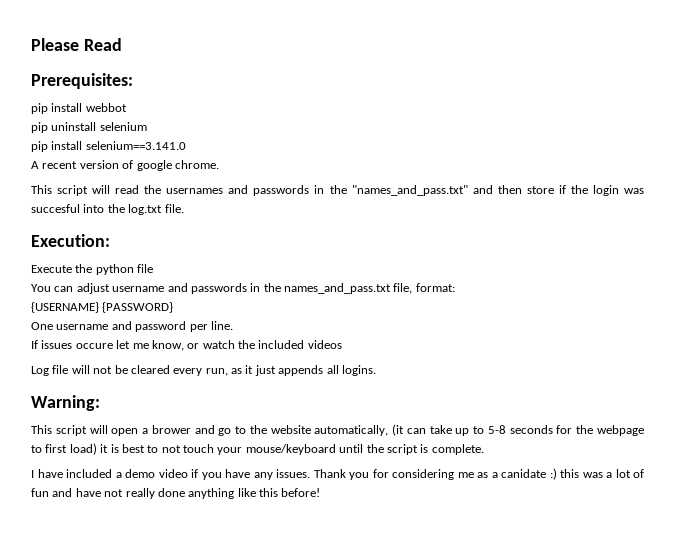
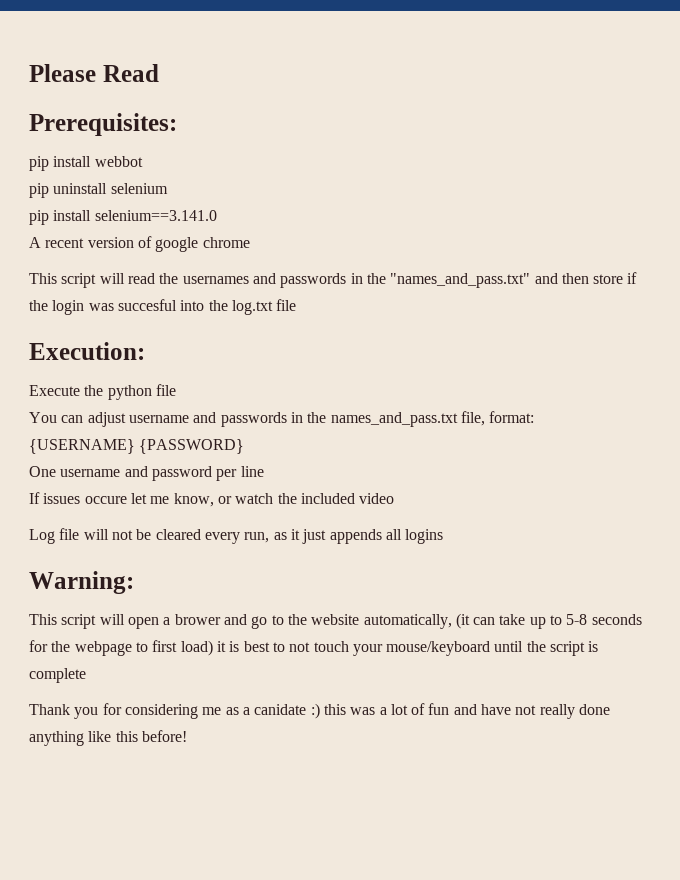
- A recent version of google chrome.
+ A recent version of google chrome
- This script will read the usernames and passwords in the "names_and_pass.txt" and then store if the login was succesful into the log.txt file.
+ This script will read the usernames and passwords in the "names_and_pass.txt" and then store if the login was succesful into the log.txt file
- One username and password per line.
+ One username and password per line
- If issues occure let me know, or watch the included videos
+ If issues occure let me know, or watch the included video
- Log file will not be cleared every run, as it just appends all logins.
+ Log file will not be cleared every run, as it just appends all logins
- This script will open a brower and go to the website automatically, (it can take up to 5-8 seconds for the webpage to first load) it is best to not touch your mouse/keyboard until the script is complete.
- I have included a demo video if you have any issues. Thank you for considering me as a canidate :)
+ This script will open a brower and go to the website automatically, (it can take up to 5-8 seconds for the webpage to first load) it is best to not touch your mouse/keyboard until the script is complete
+ Thank you for considering me as a canidate :)

